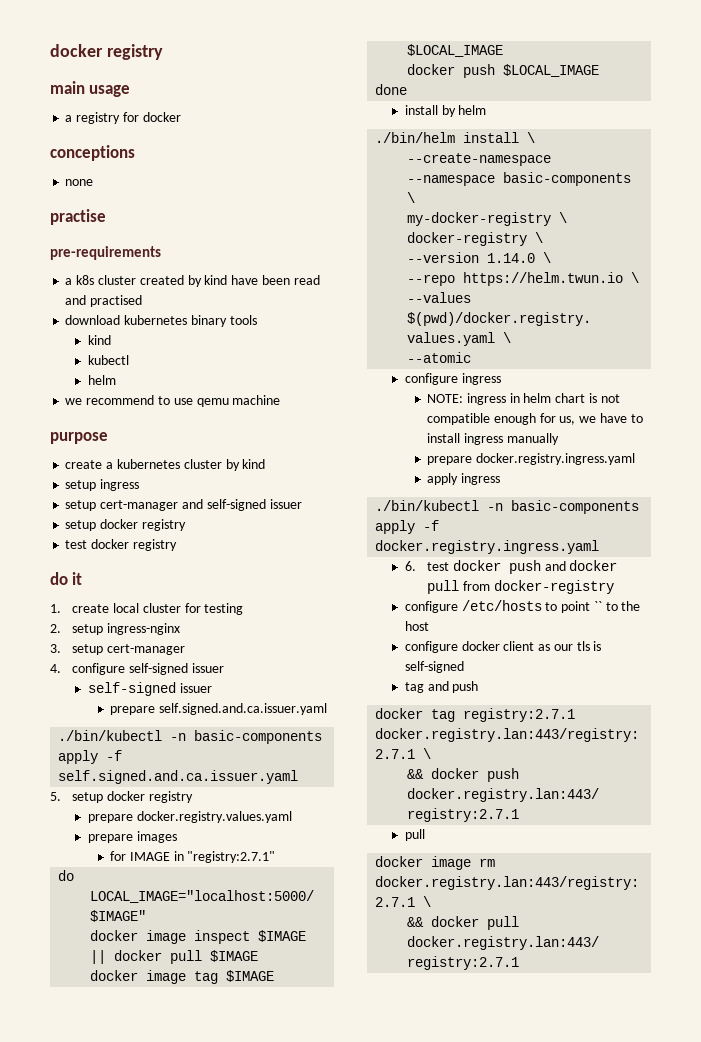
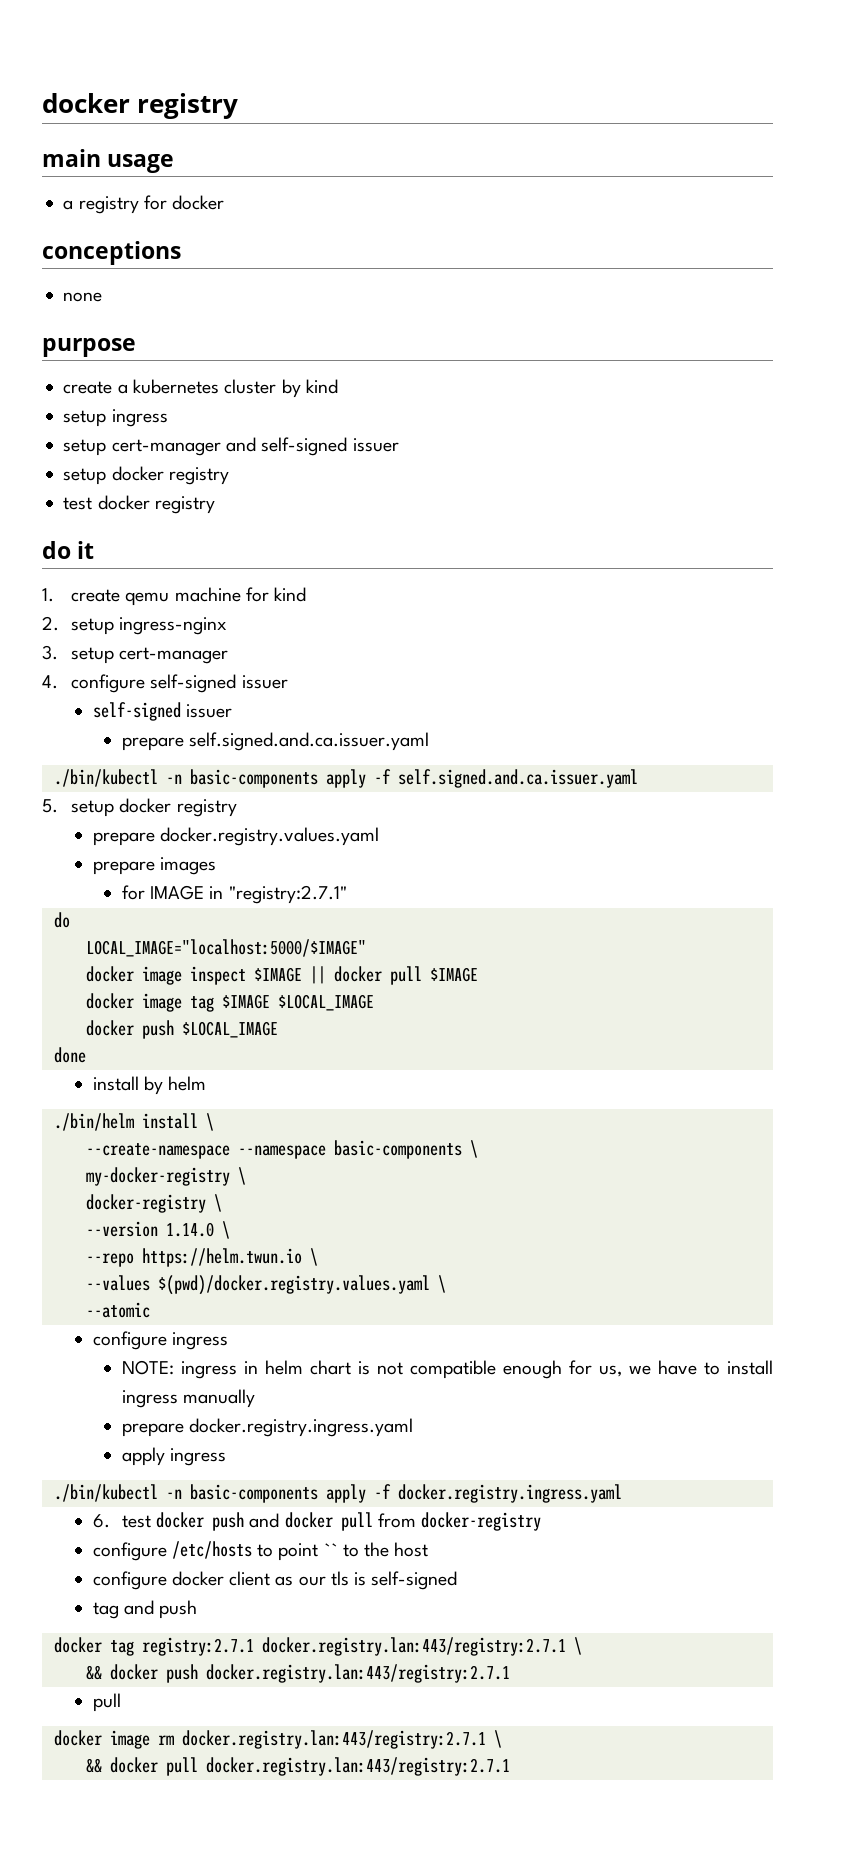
- practise
- pre-requirements
- a k8s cluster created by kind have been read and practised
- download kubernetes binary tools
- kind
- kubectl
- helm
- we recommend to use qemu machine
- 1. create local cluster for testing
+ 1. create qemu machine for kind

